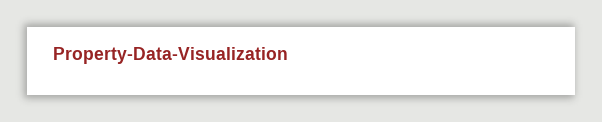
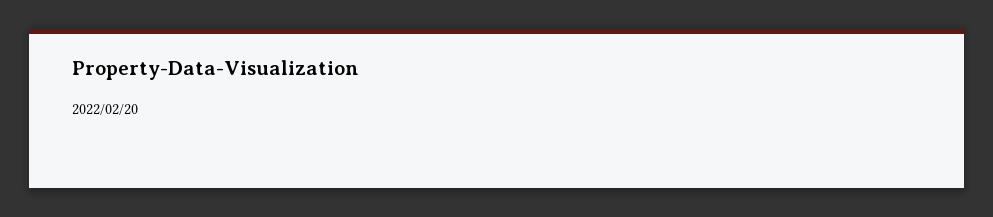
+ 2022/02/20

